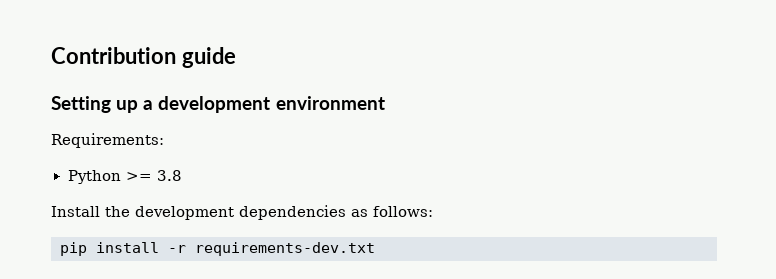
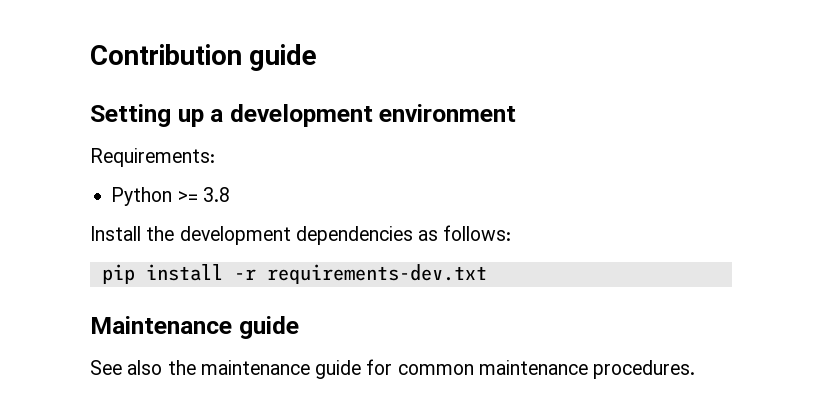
+ Maintenance guide
+ See also the maintenance guide for common maintenance procedures.

